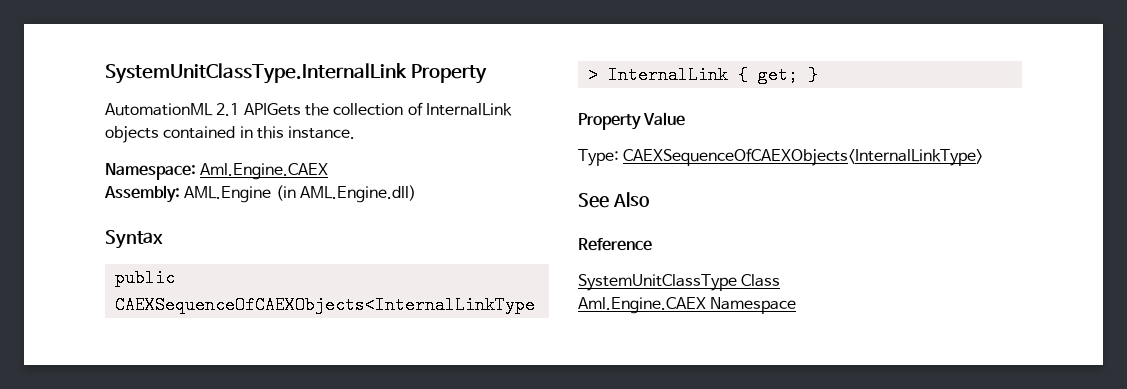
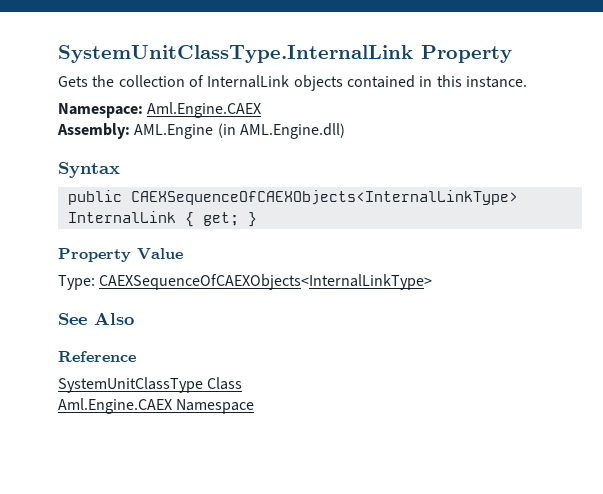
- AutomationML 2.1 APIGets the collection of InternalLink objects contained in this instance.
+ Gets the collection of InternalLink objects contained in this instance.

